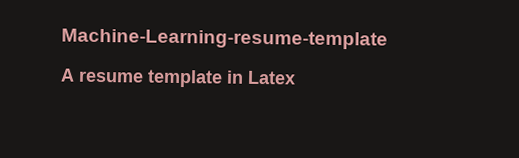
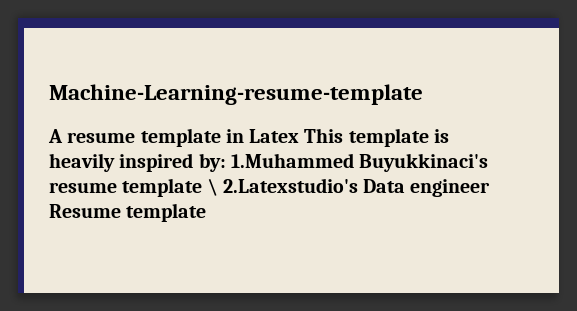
- A resume template in Latex
+ A resume template in Latex This template is heavily inspired by: 1.Muhammed Buyukkinaci's resume template \ 2.Latexstudio's Data engineer Resume template

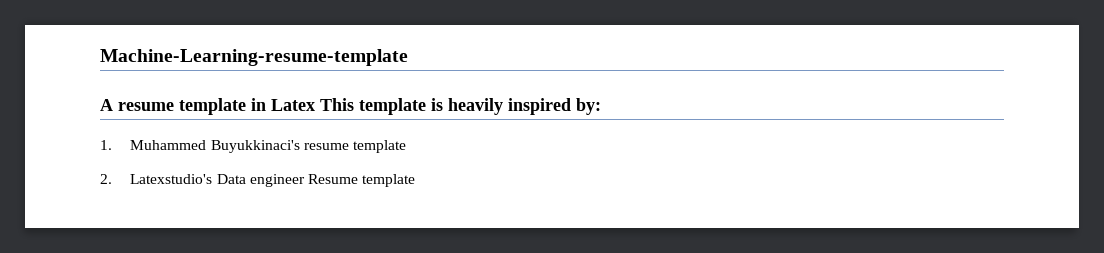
- A resume template in Latex This template is heavily inspired by: 1.Muhammed Buyukkinaci's resume template \ 2.Latexstudio's Data engineer Resume template
+ A resume template in Latex This template is heavily inspired by:
+ 1. Muhammed Buyukkinaci's resume template
+ 2. Latexstudio's Data engineer Resume template

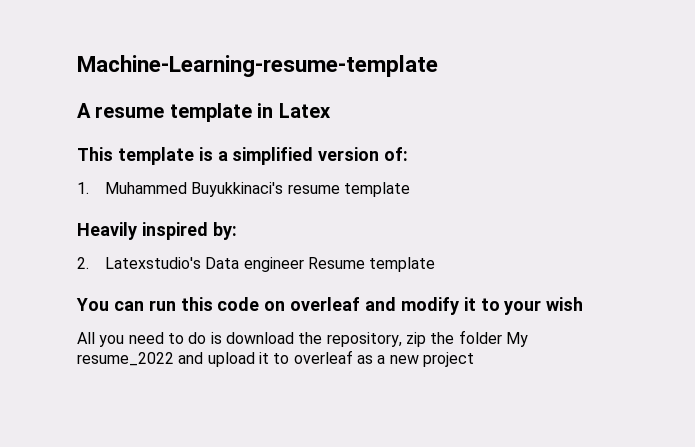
- A resume template in Latex This template is heavily inspired by:
+ A resume template in Latex
+ This template is a simplified version of:
+ Heavily inspired by:
+ You can run this code on overleaf and modify it to your wish
+ All you need to do is download the repository, zip the folder My resume_2022 and upload it to overleaf as a new project

